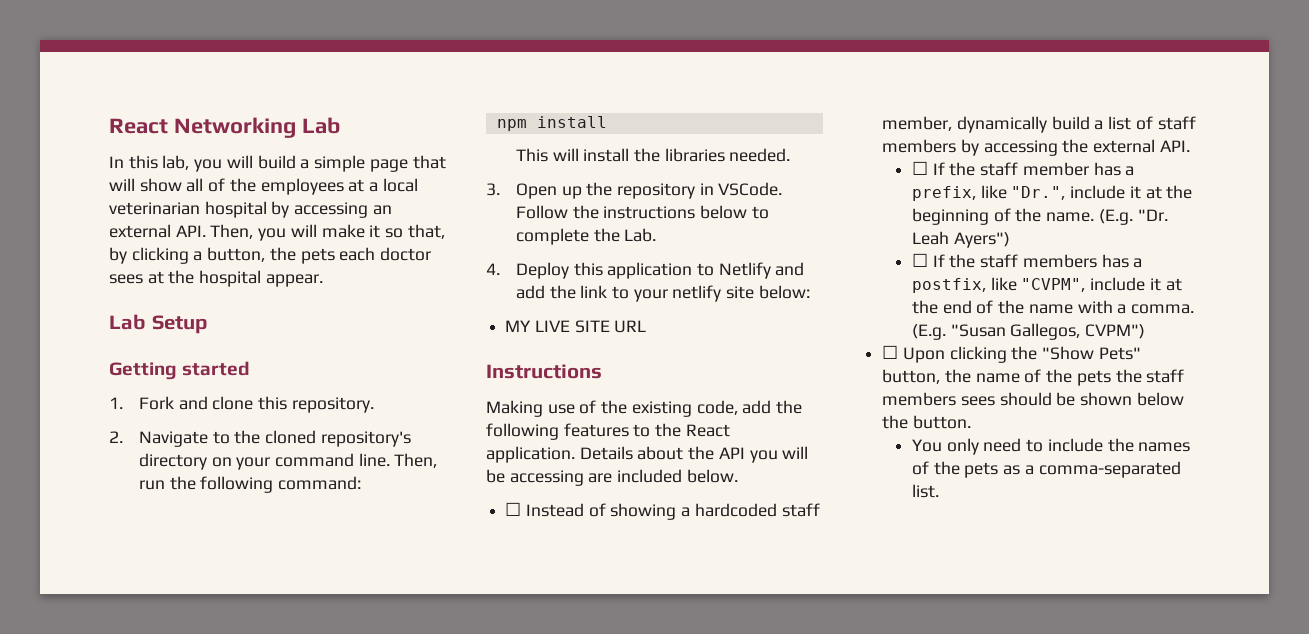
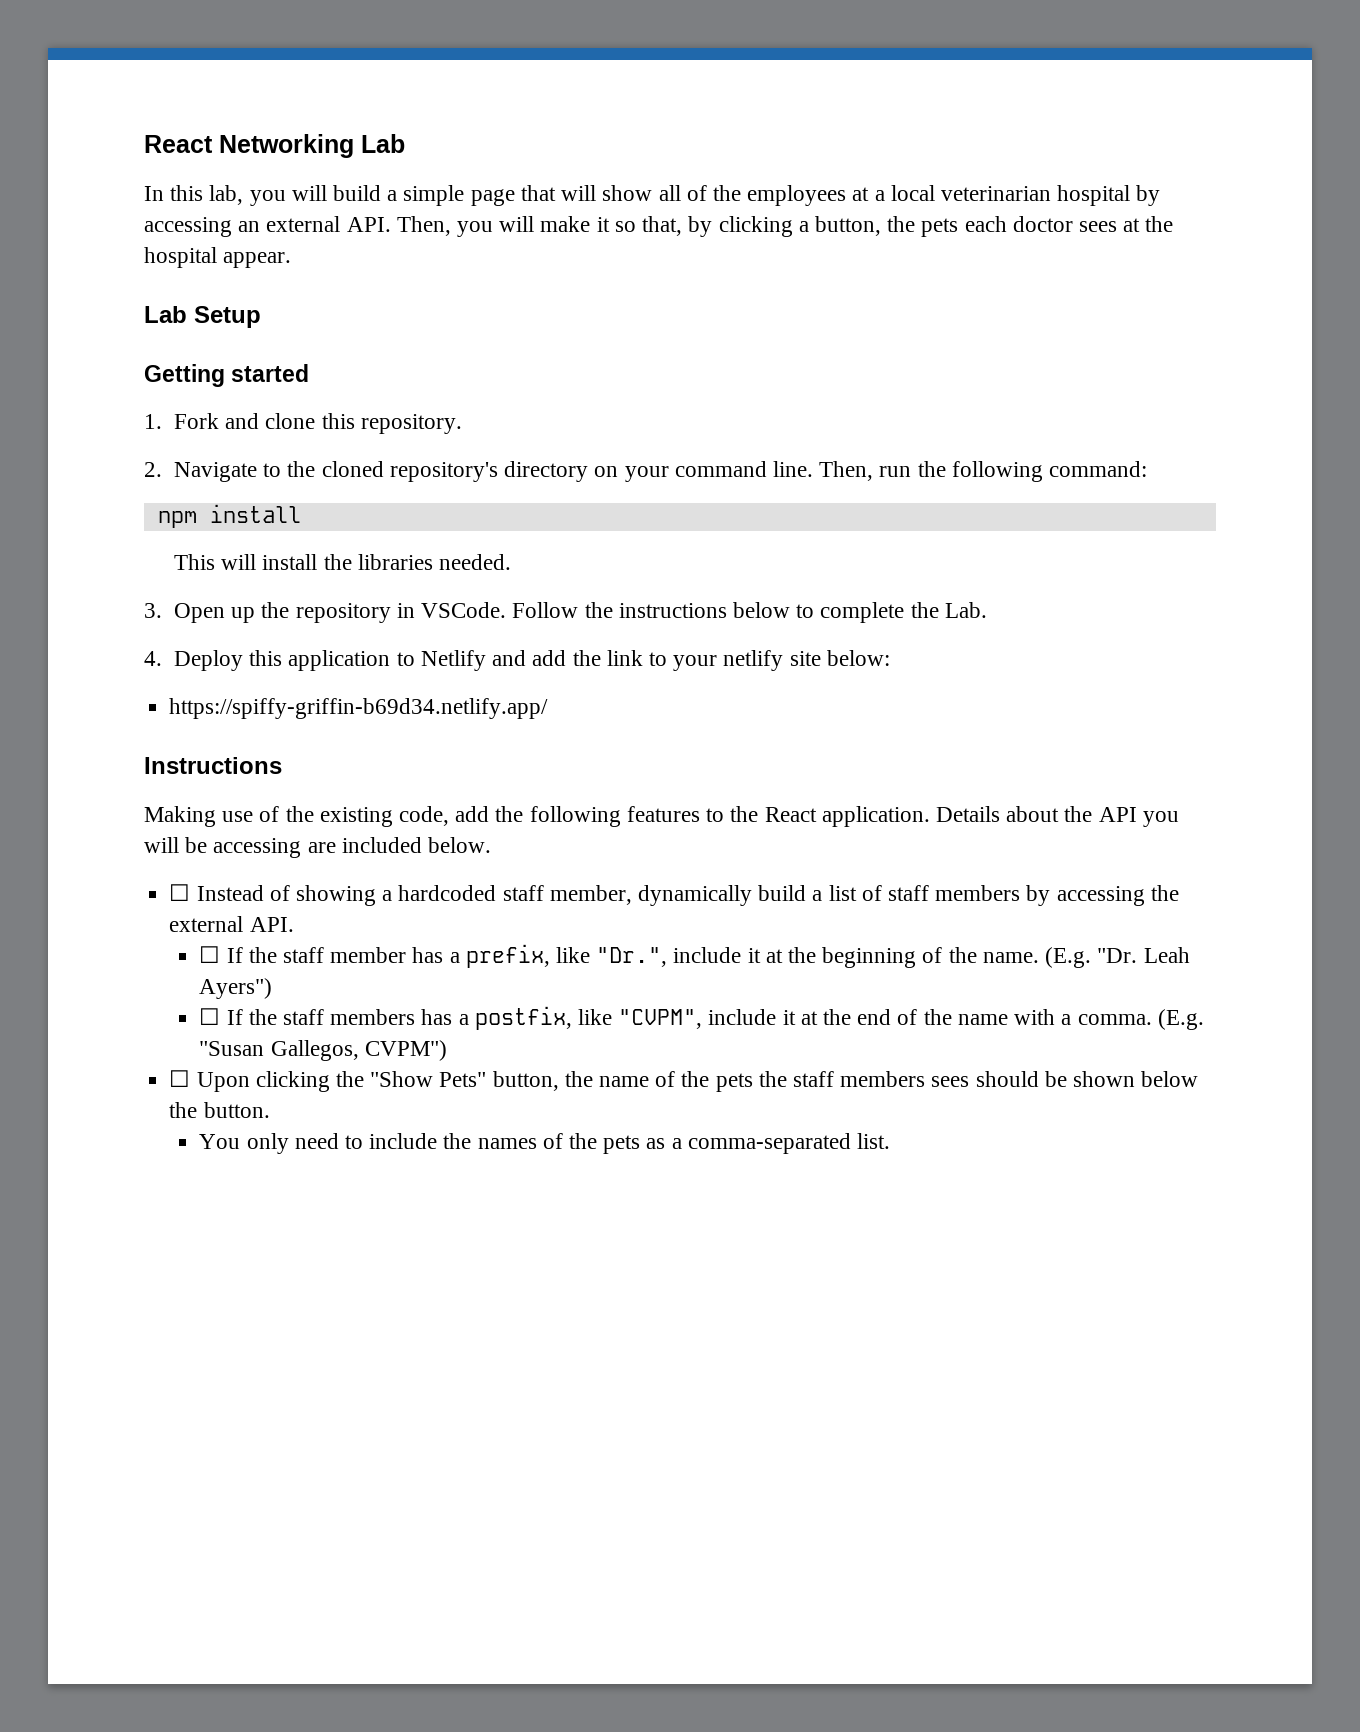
- MY LIVE SITE URL
+ https://spiffy-griffin-b69d34.netlify.app/

